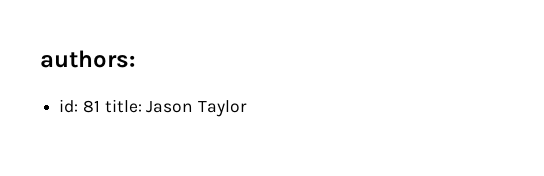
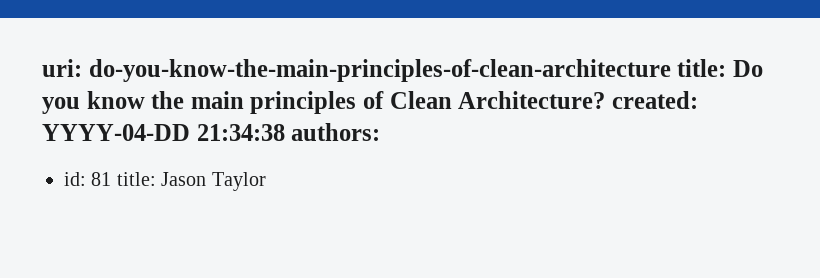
- authors:
+ uri: do-you-know-the-main-principles-of-clean-architecture title: Do you know the main principles of Clean Architecture? created: YYYY-04-DD 21:34:38 authors:

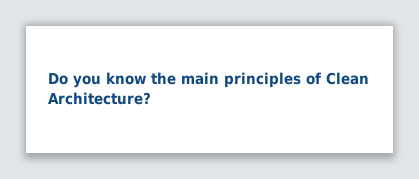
- uri: do-you-know-the-main-principles-of-clean-architecture title: Do you know the main principles of Clean Architecture? created: YYYY-04-DD 21:34:38 authors:
- id: 81 title: Jason Taylor
+ Do you know the main principles of Clean Architecture?

